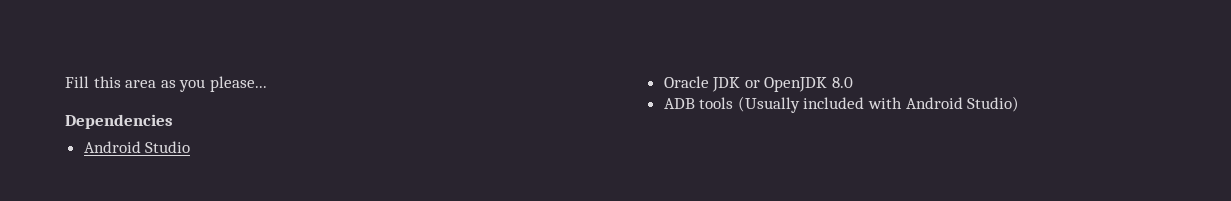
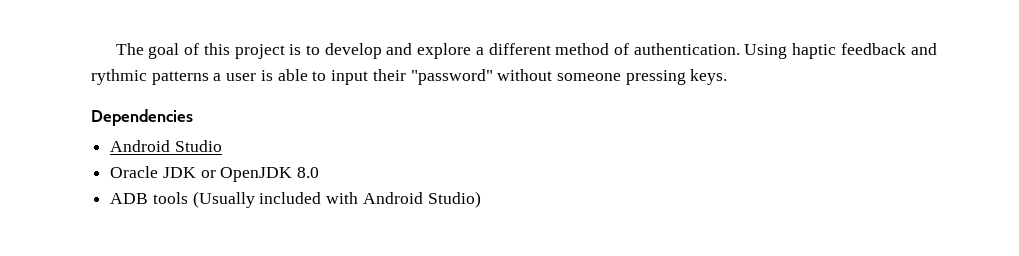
- Fill this area as you please...
+ The goal of this project is to develop and explore a different method of authentication. Using haptic feedback and rythmic patterns a user is able to input their "password" without someone pressing keys.

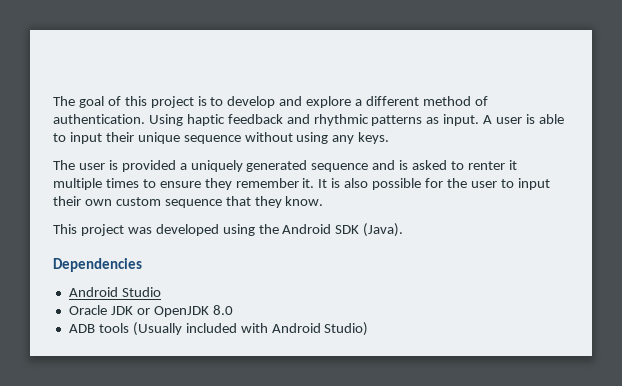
- Using haptic feedback and rythmic patterns a user is able to input their "password" without someone pressing keys.
+ Using haptic feedback and rhythmic patterns as input. A user is able to input their unique sequence without using any keys.
+ The user is provided a uniquely generated sequence and is asked to renter it multiple times to ensure they remember it. It is also possible for the user to input their own custom sequence that they know.
+ This project was developed using the Android SDK (Java).

